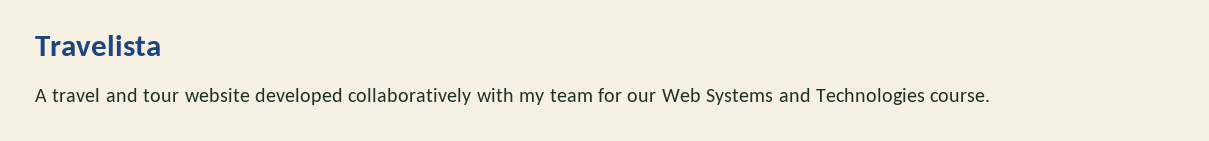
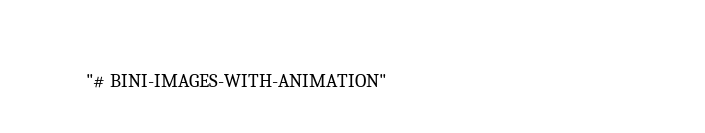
- Travelista
- A travel and tour website developed collaboratively with my team for our Web Systems and Technologies course.
+ "# BINI-IMAGES-WITH-ANIMATION"

